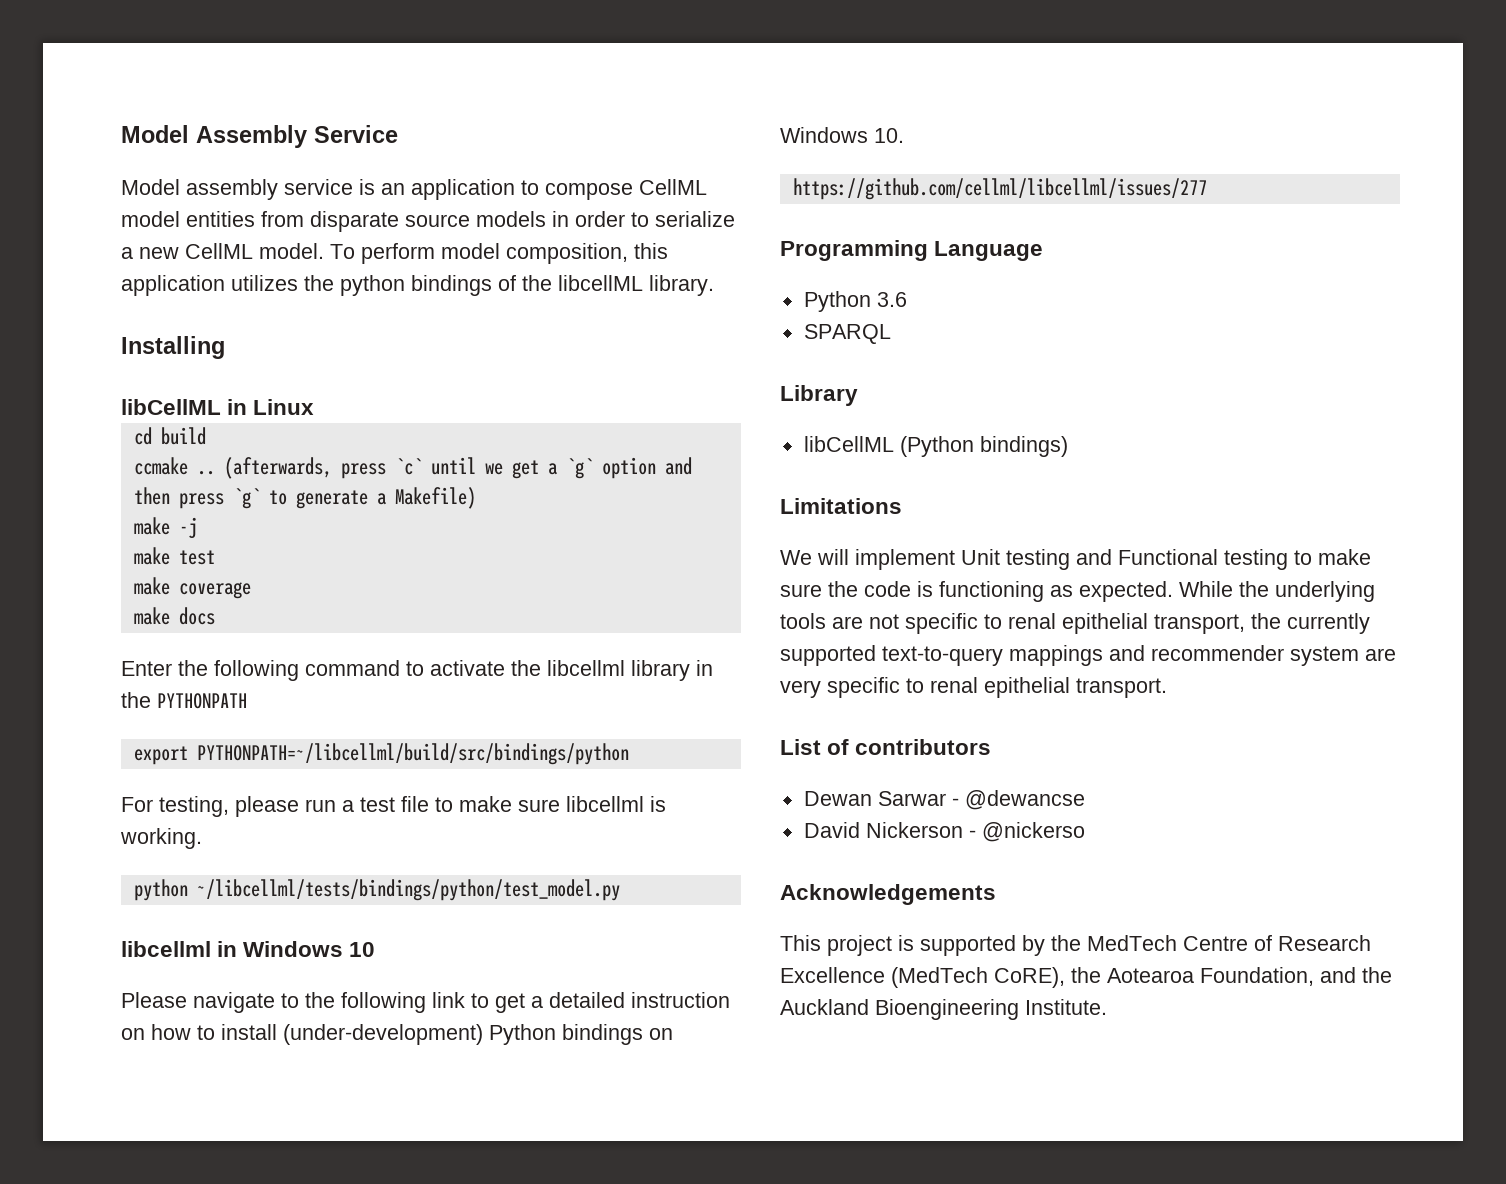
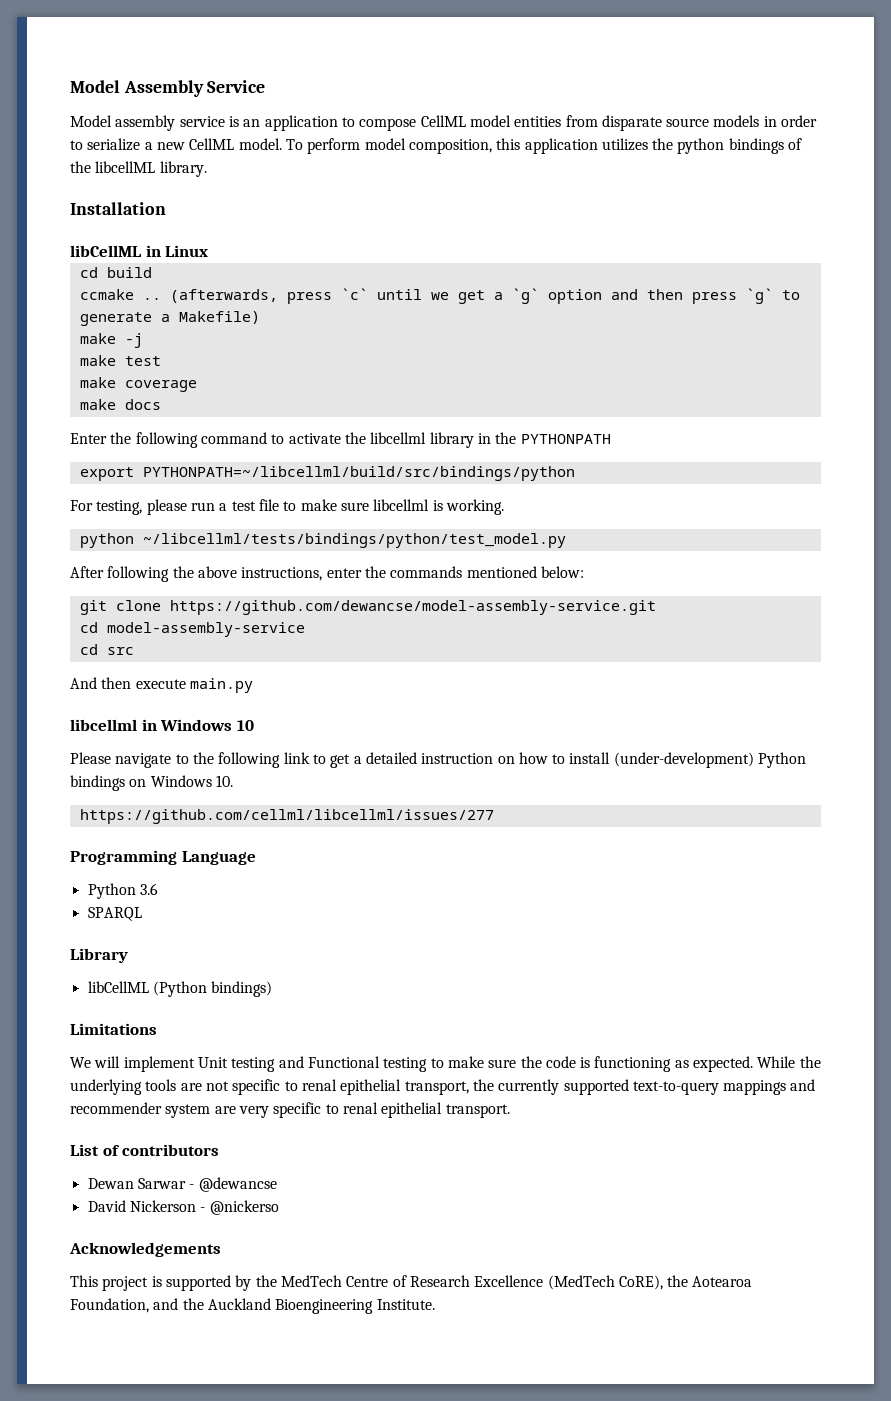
- Installing
+ Installation
+ After following the above instructions, enter the commands mentioned below:
+ git clone https://github.com/dewancse/model-assembly-service.git
+ cd model-assembly-service
+ cd src
+ And then execute main.py

